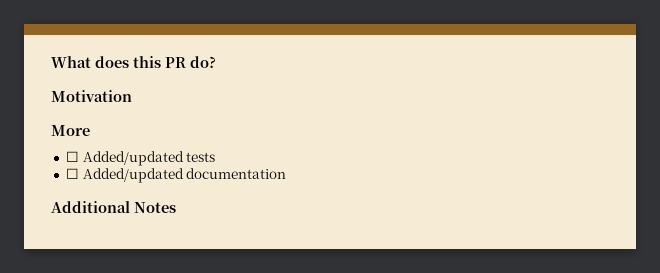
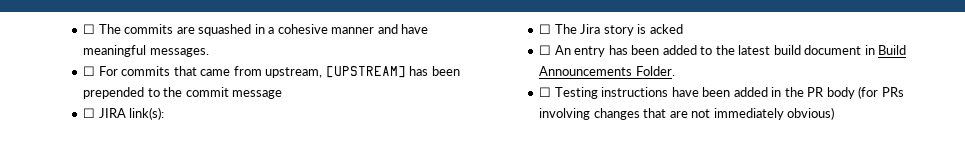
- What does this PR do?
- Motivation
- More
- ☐ Added/updated tests
- ☐ Added/updated documentation
- Additional Notes
+ ☐ The commits are squashed in a cohesive manner and have meaningful messages.
+ ☐ For commits that came from upstream, [UPSTREAM] has been prepended to the commit message
+ ☐ JIRA link(s):
+ ☐ The Jira story is acked
+ ☐ An entry has been added to the latest build document in Build Announcements Folder.
+ ☐ Testing instructions have been added in the PR body (for PRs involving changes that are not immediately obvious)

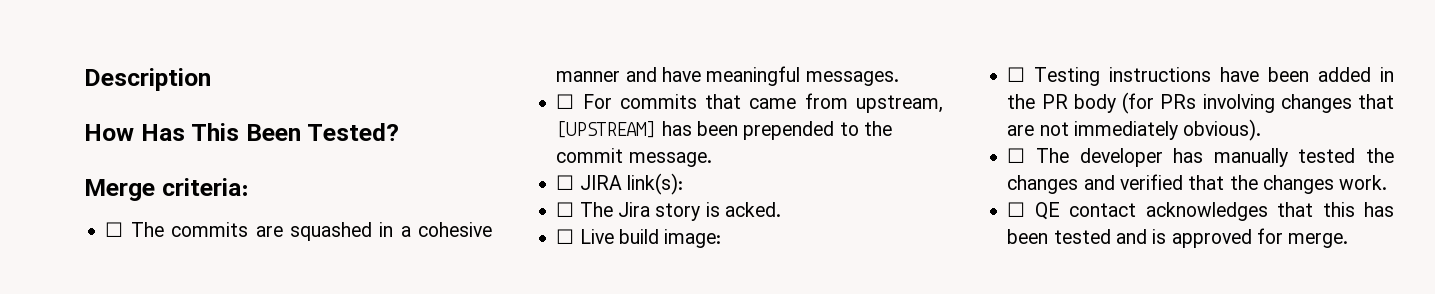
+ Description
+ How Has This Been Tested?
+ Merge criteria:
- ☐ For commits that came from upstream, [UPSTREAM] has been prepended to the commit message
+ ☐ For commits that came from upstream, [UPSTREAM] has been prepended to the commit message.
- ☐ The Jira story is acked
- ☐ An entry has been added to the latest build document in Build Announcements Folder.
+ ☐ The Jira story is acked.
+ ☐ Live build image:
- ☐ Testing instructions have been added in the PR body (for PRs involving changes that are not immediately obvious)
+ ☐ Testing instructions have been added in the PR body (for PRs involving changes that are not immediately obvious).
+ ☐ The developer has manually tested the changes and verified that the changes work.
+ ☐ QE contact acknowledges that this has been tested and is approved for merge.

